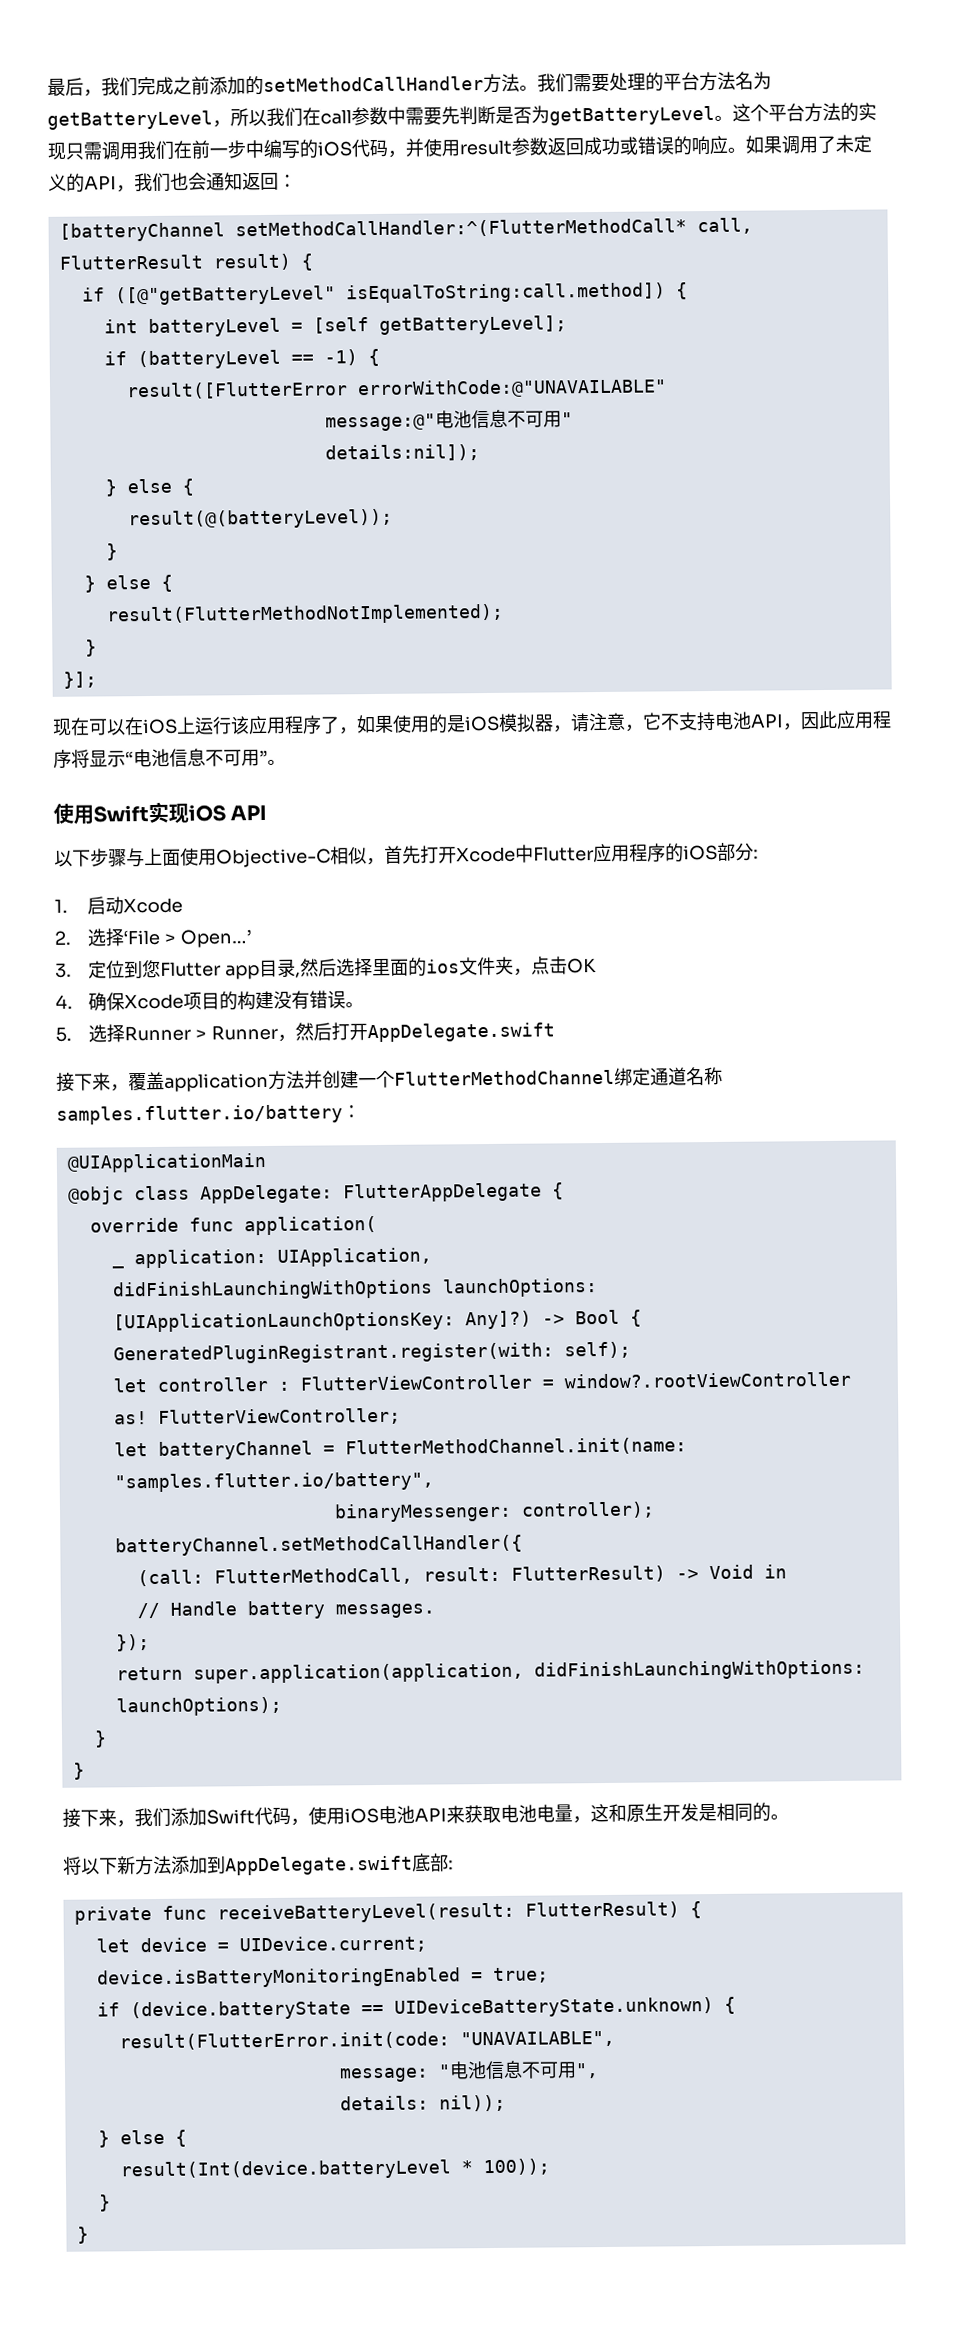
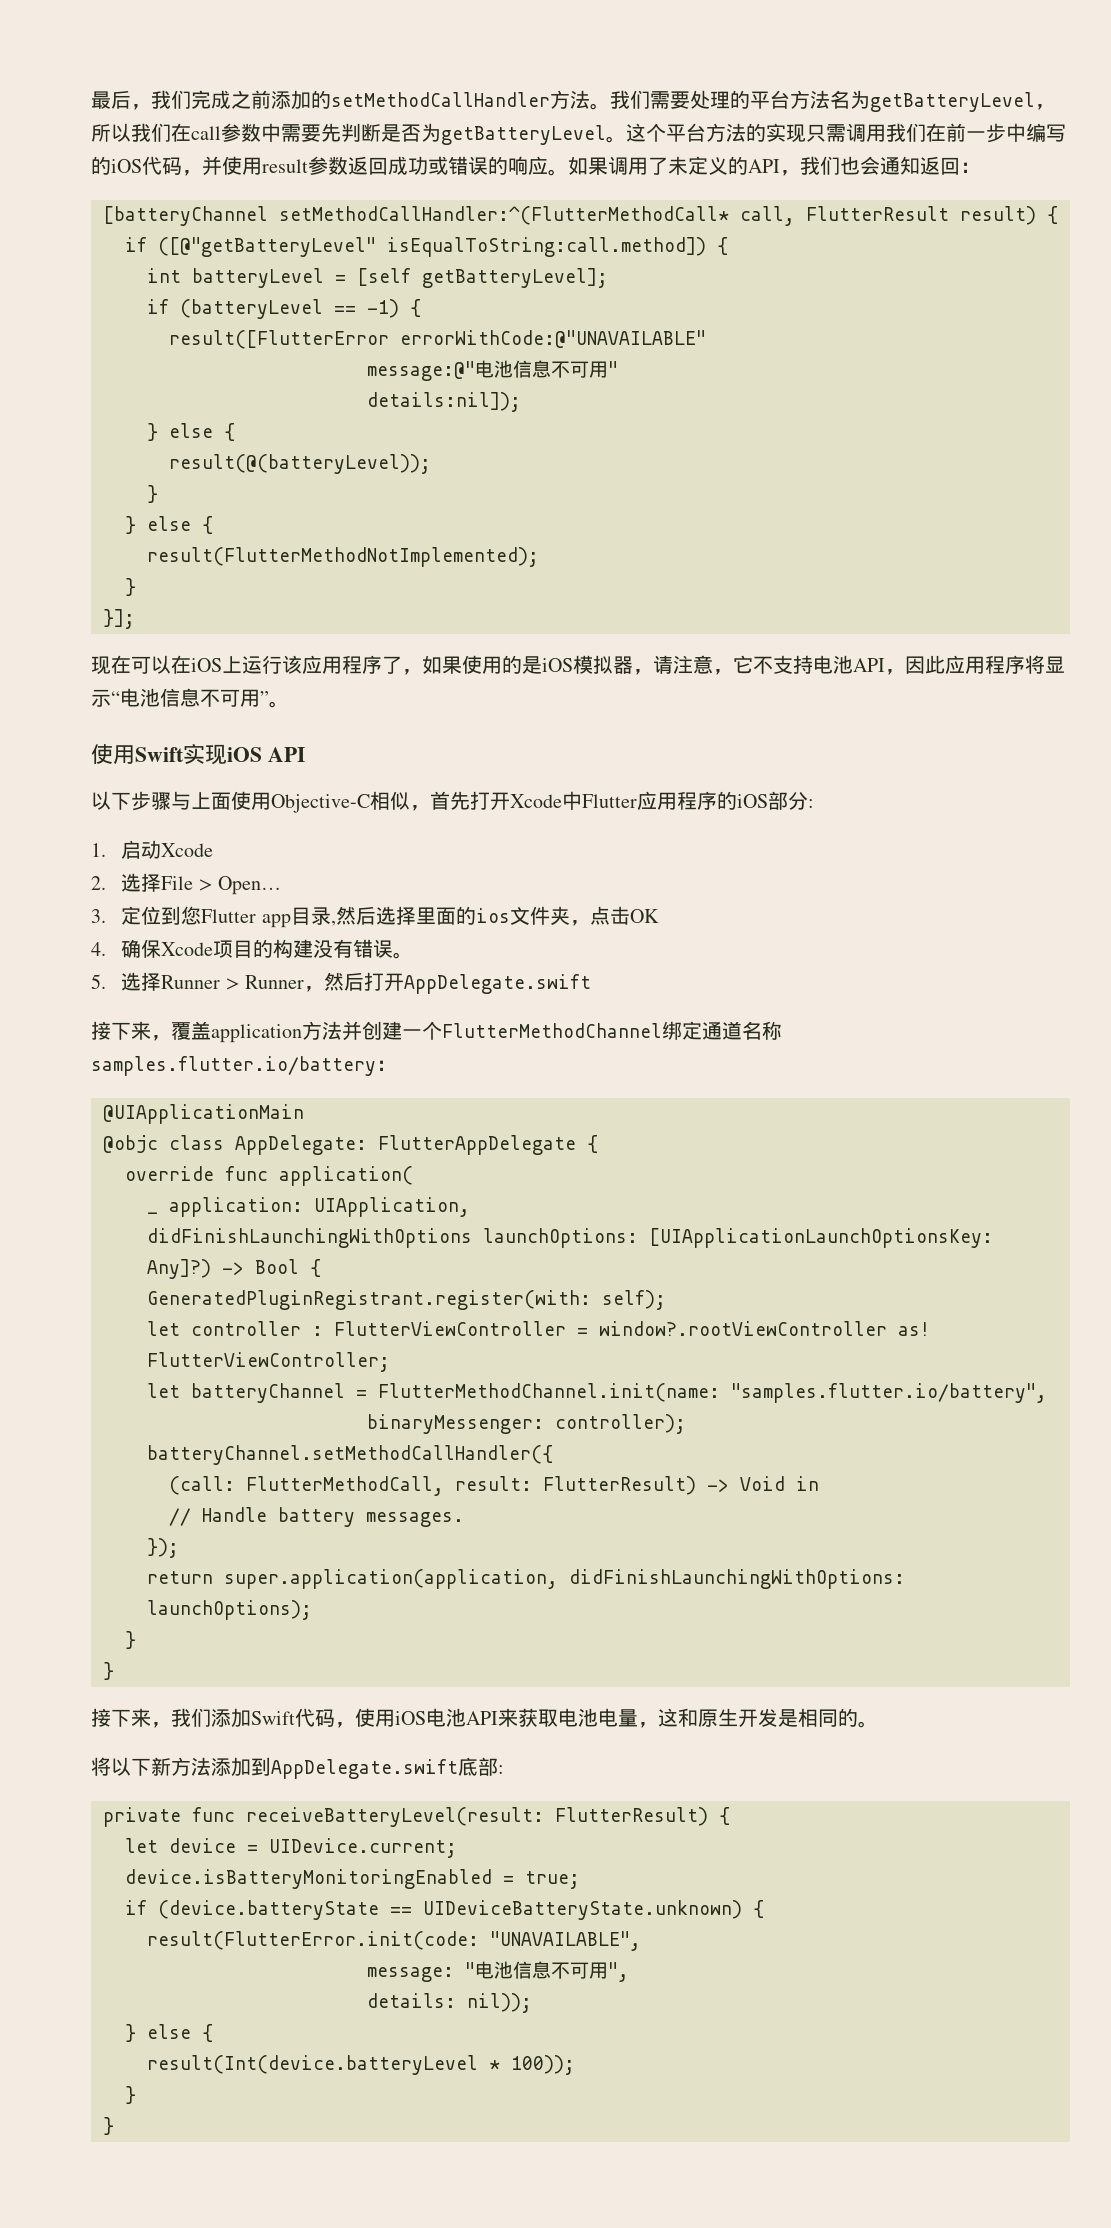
- 2.选择‘File > Open…’
+ 2.选择File > Open…

